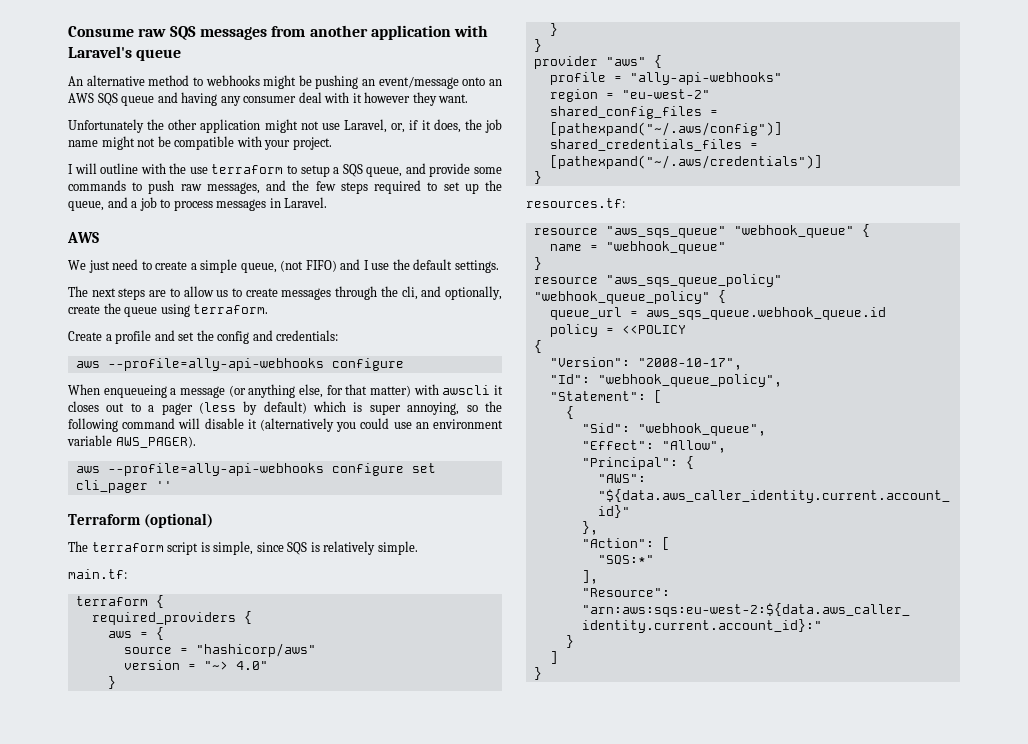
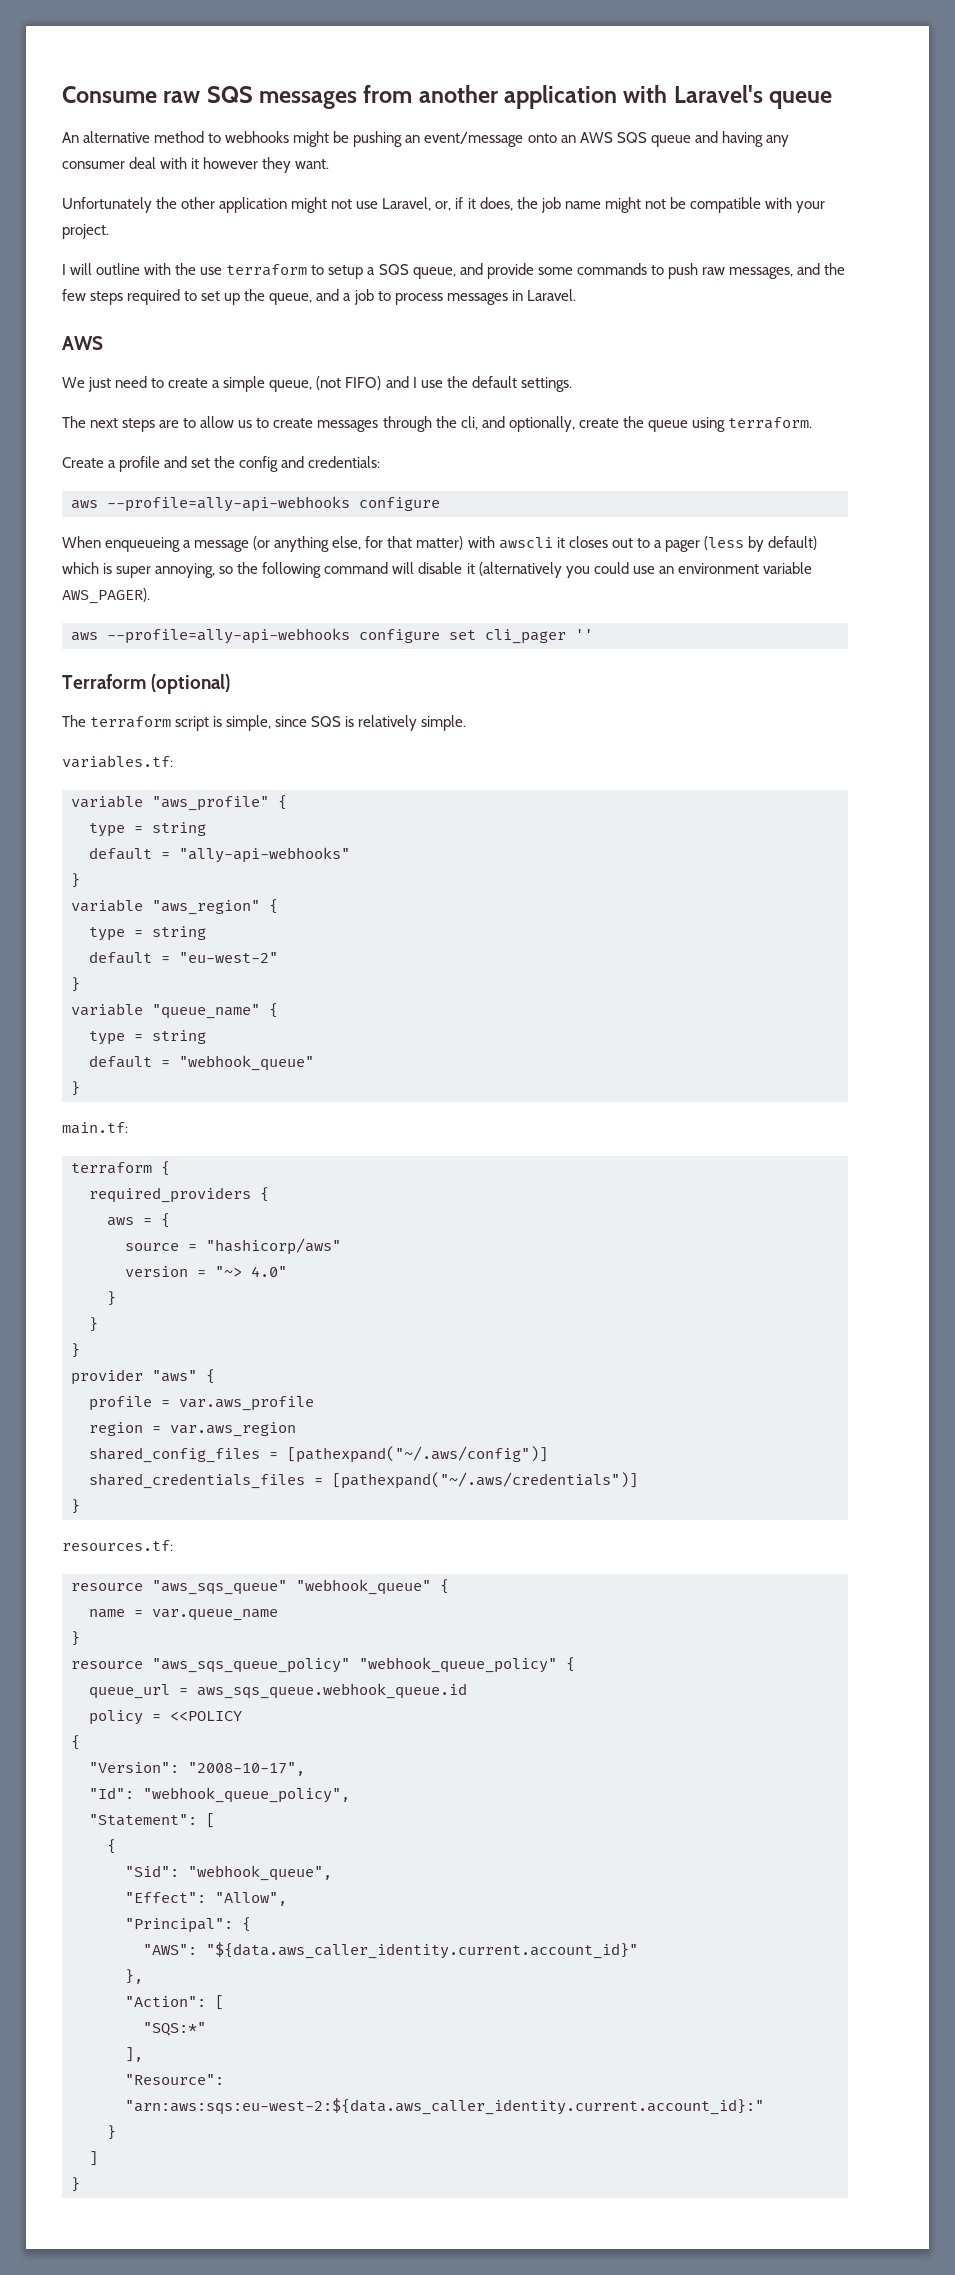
+ variables.tf:
+ variable "aws_profile" {
+ type = string
+ default = "ally-api-webhooks"
+ }
+ variable "aws_region" {
+ type = string
+ default = "eu-west-2"
+ }
+ variable "queue_name" {
+ type = string
+ default = "webhook_queue"
+ }
- profile = "ally-api-webhooks"
+ profile = var.aws_profile
- region = "eu-west-2"
+ region = var.aws_region
- name = "webhook_queue"
+ name = var.queue_name

